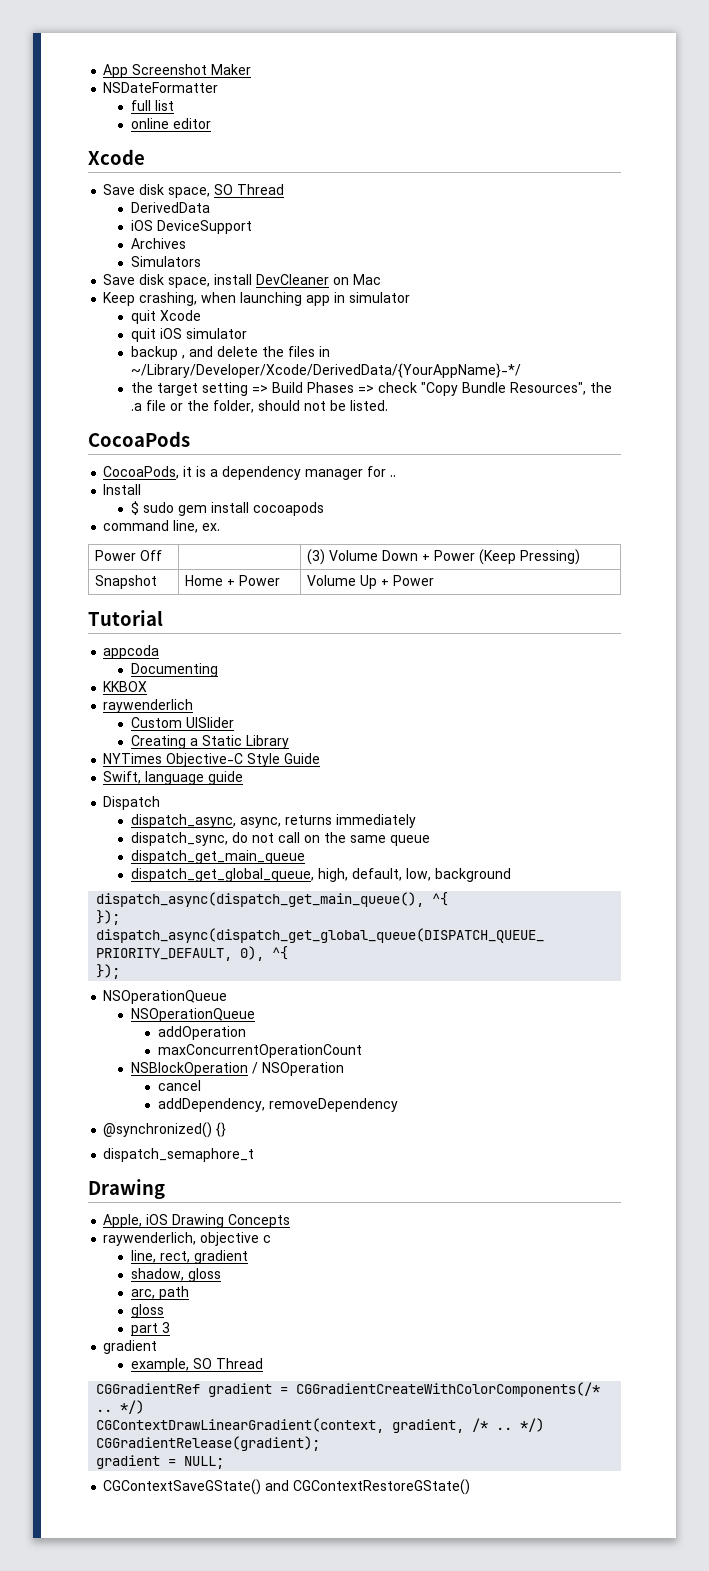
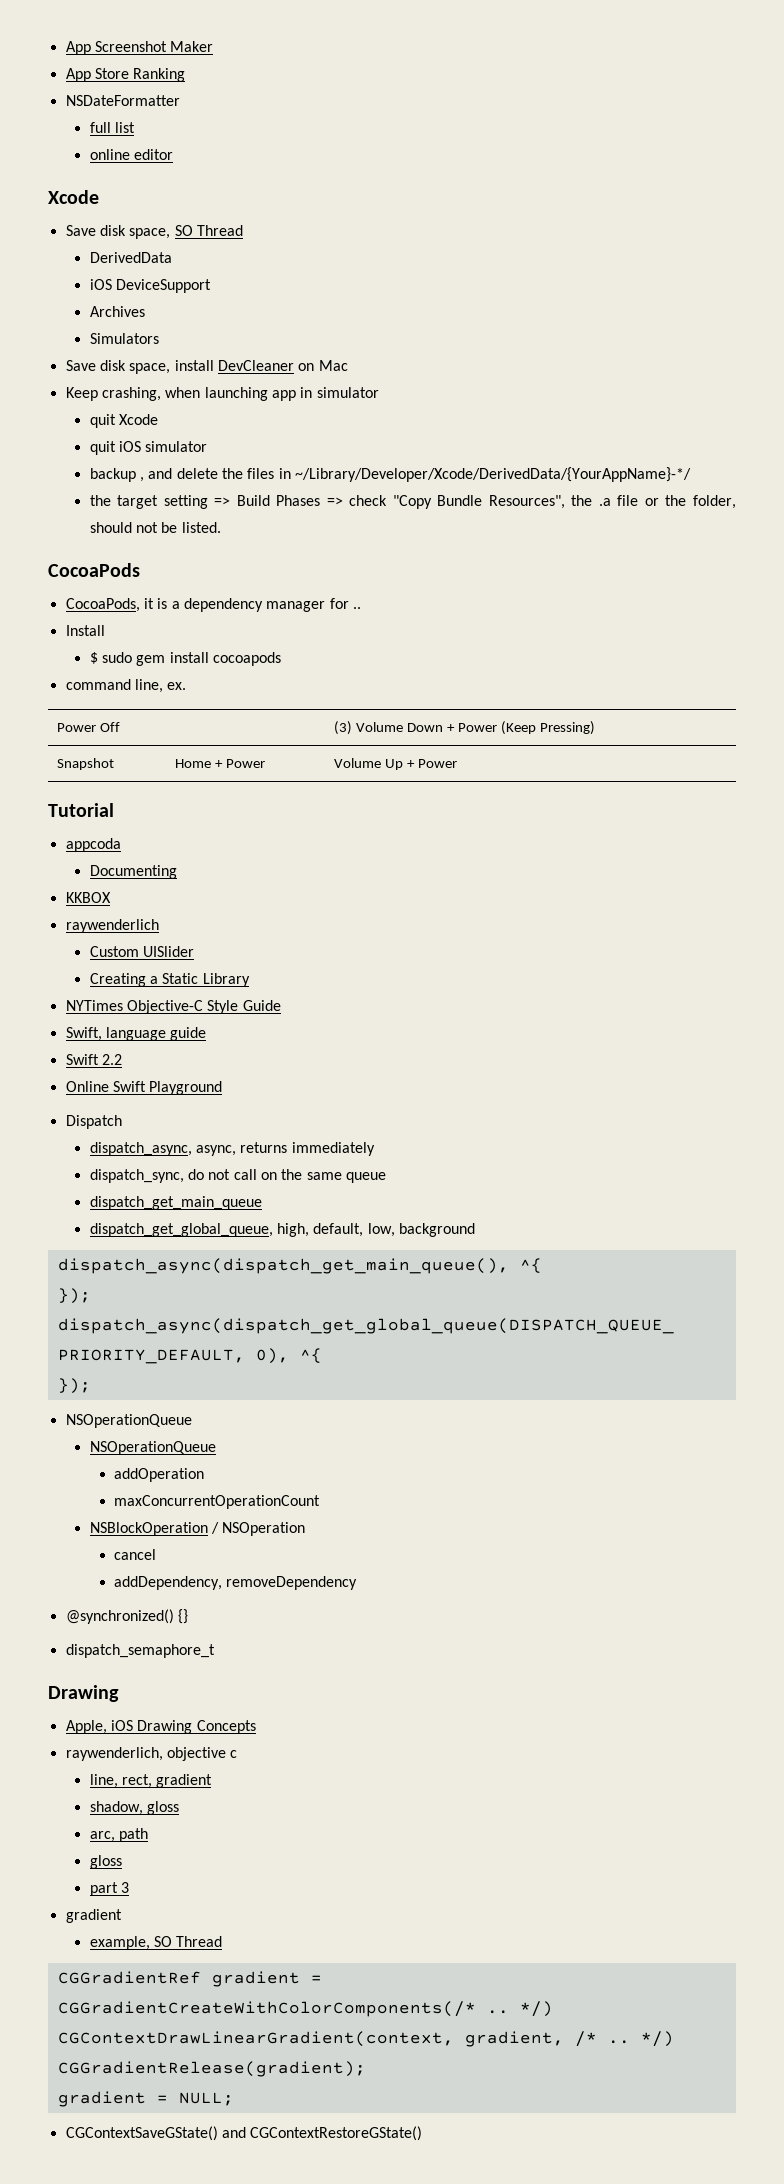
+ App Store Ranking
+ Swift 2.2
+ Online Swift Playground

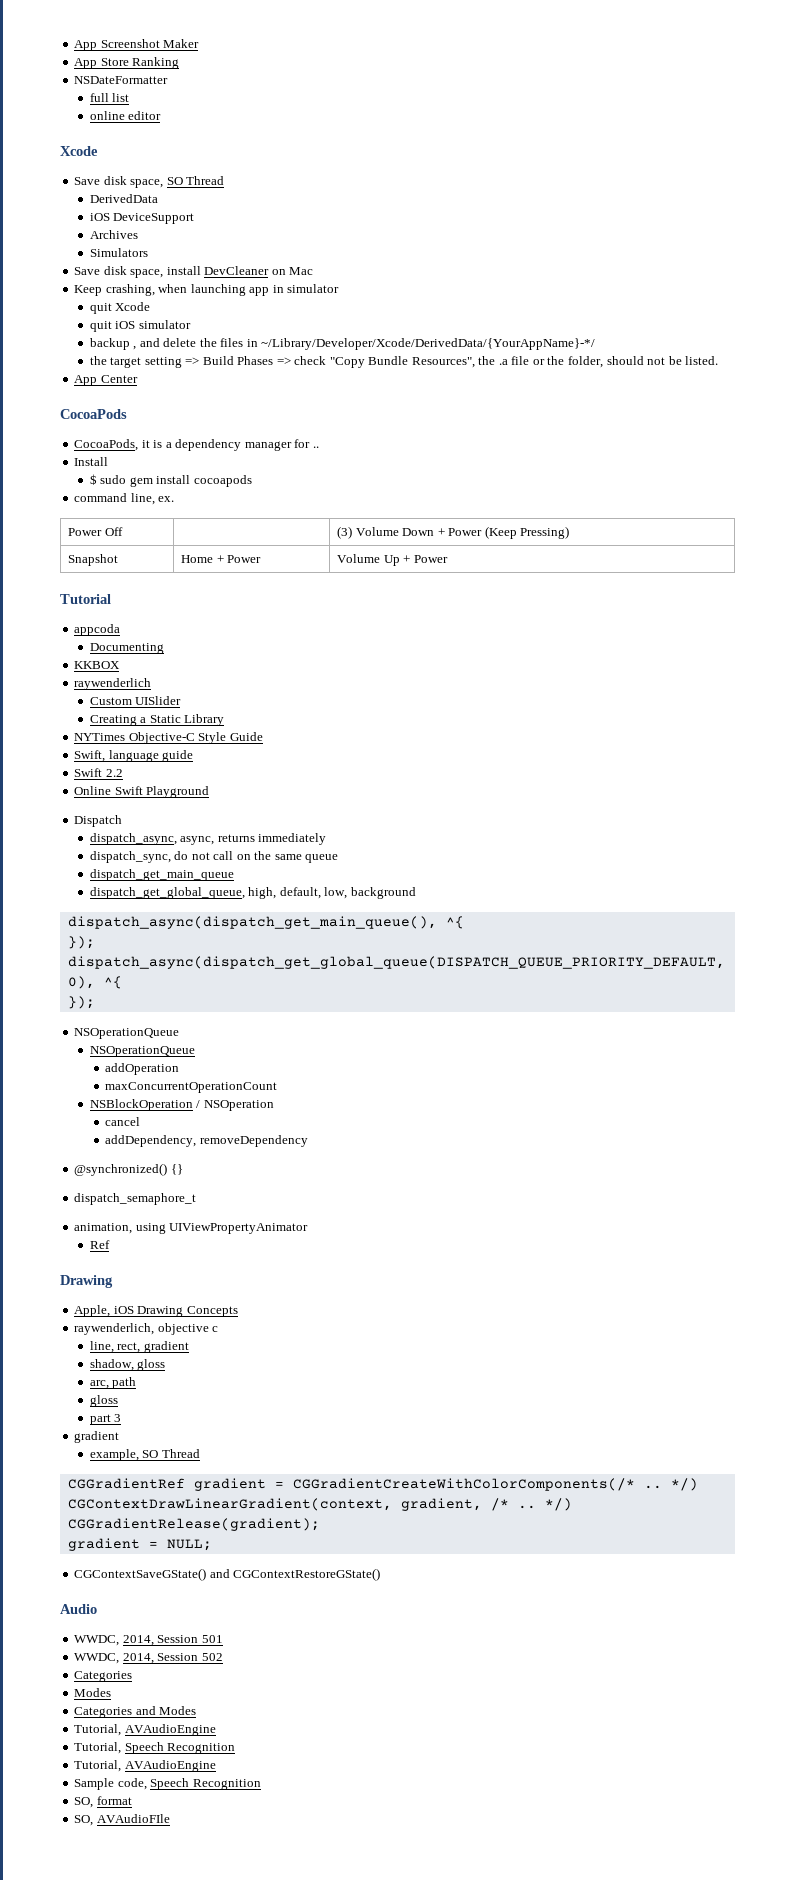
+ App Center
+ animation, using UIViewPropertyAnimator
+ Ref
+ Audio
+ WWDC, 2014, Session 501
+ WWDC, 2014, Session 502
+ Categories
+ Modes
+ Categories and Modes
+ Tutorial, AVAudioEngine
+ Tutorial, Speech Recognition
+ Tutorial, AVAudioEngine
+ Sample code, Speech Recognition
+ SO, format
+ SO, AVAudioFIle

